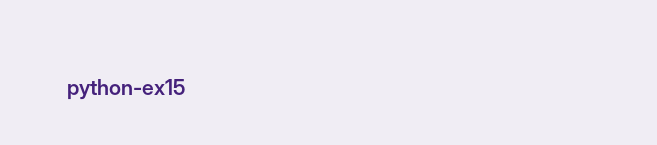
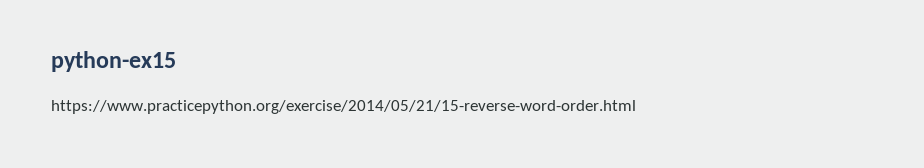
+ https://www.practicepython.org/exercise/2014/05/21/15-reverse-word-order.html

